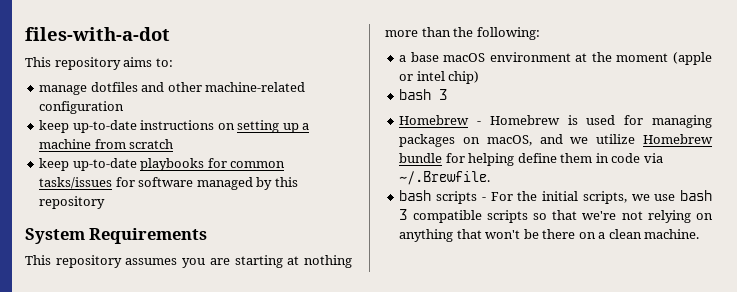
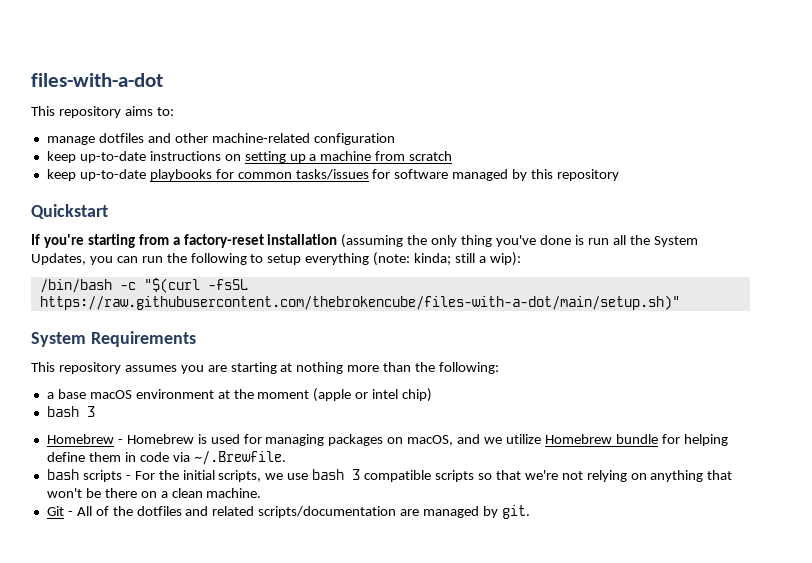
+ Quickstart
+ If you're starting from a factory-reset installation (assuming the only thing you've done is run all the System Updates, you can run the following to setup everything (note: kinda; still a wip):
+ /bin/bash -c "$(curl -fsSL https://raw.githubusercontent.com/thebrokencube/files-with-a-dot/main/setup.sh)"
+ Git - All of the dotfiles and related scripts/documentation are managed by git.

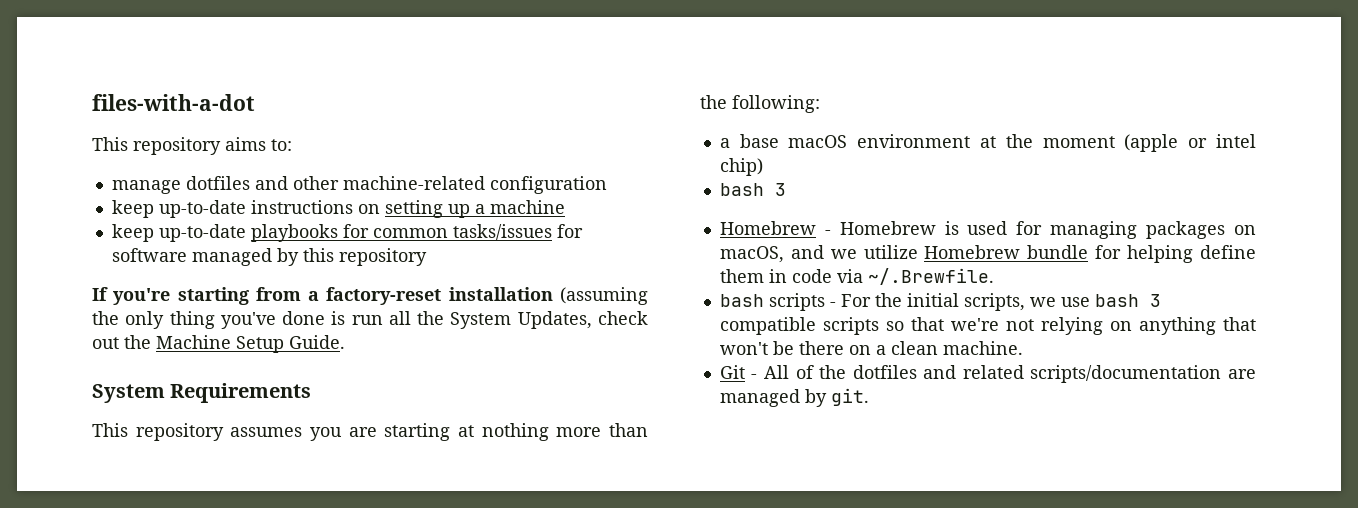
- keep up-to-date instructions on setting up a machine from scratch
+ keep up-to-date instructions on setting up a machine
- Quickstart
- If you're starting from a factory-reset installation (assuming the only thing you've done is run all the System Updates, you can run the following to setup everything (note: kinda; still a wip):
- /bin/bash -c "$(curl -fsSL https://raw.githubusercontent.com/thebrokencube/files-with-a-dot/main/setup.sh)"
+ If you're starting from a factory-reset installation (assuming the only thing you've done is run all the System Updates, check out the Machine Setup Guide.

